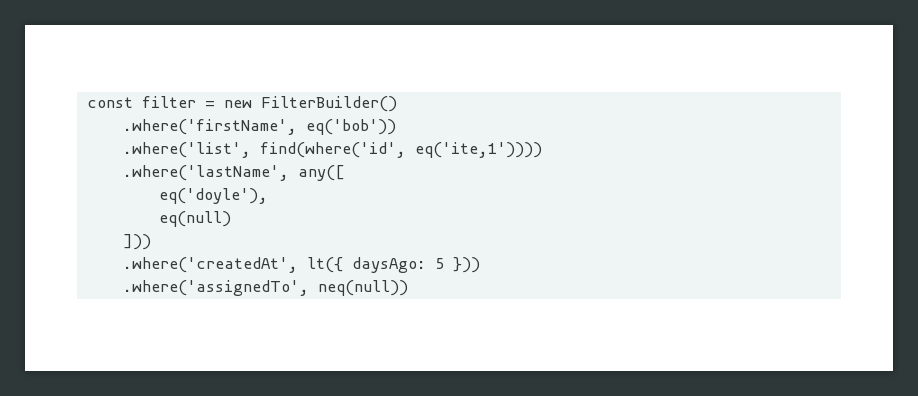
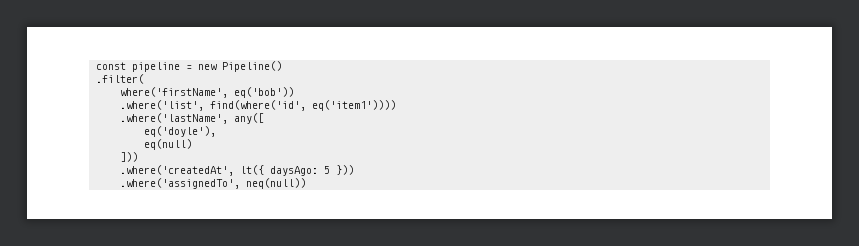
- const filter = new FilterBuilder()
- .where('firstName', eq('bob'))
+ const pipeline = new Pipeline()
+ .filter(
+ where('firstName', eq('bob'))
- .where('list', find(where('id', eq('ite,1'))))
+ .where('list', find(where('id', eq('item1'))))

